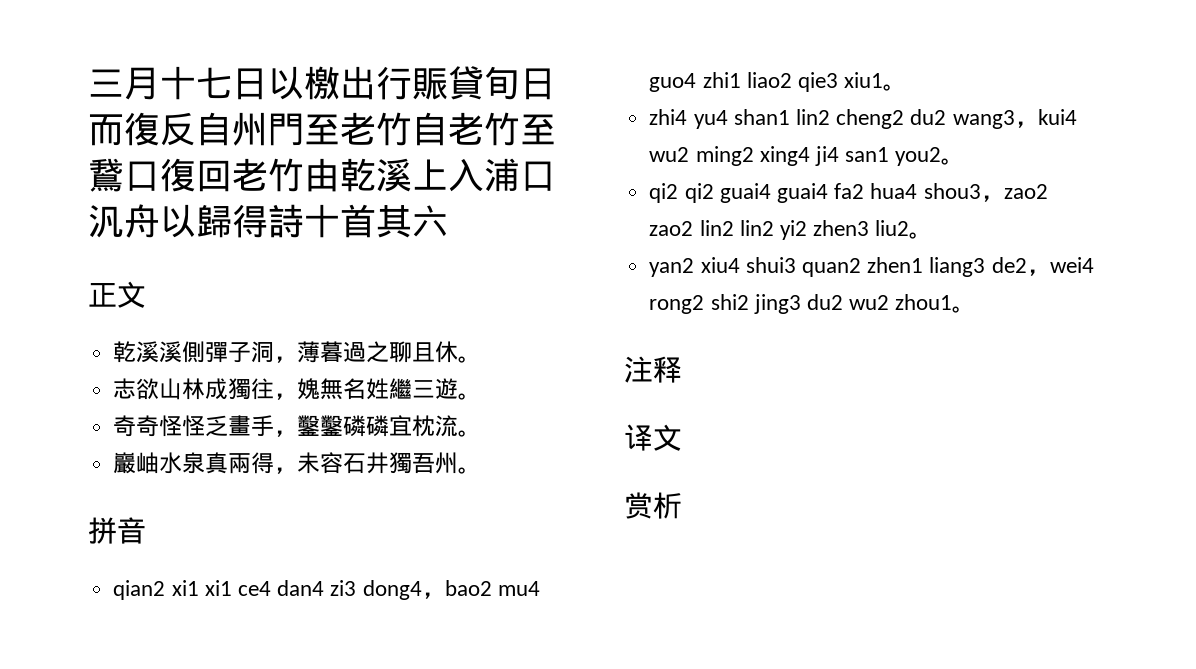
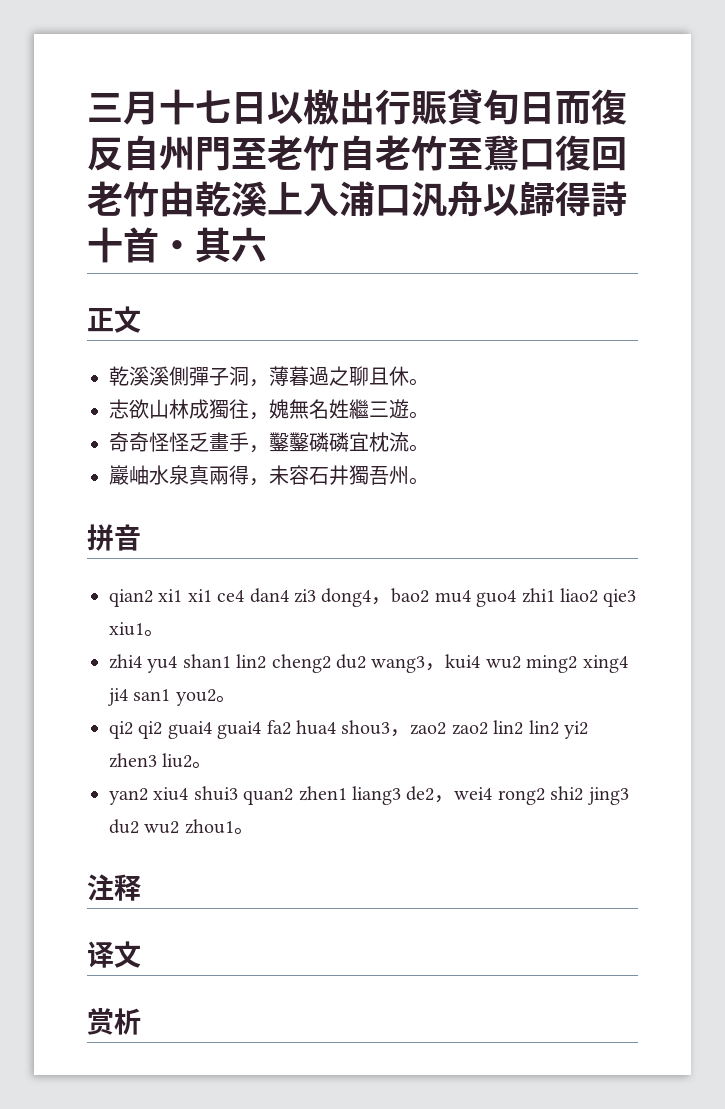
- 三月十七日以檄出行賑貸旬日而復反自州門至老竹自老竹至鵞口復回老竹由乾溪上入浦口汎舟以歸得詩十首其六
+ 三月十七日以檄出行賑貸旬日而復反自州門至老竹自老竹至鵞口復回老竹由乾溪上入浦口汎舟以歸得詩十首・其六

